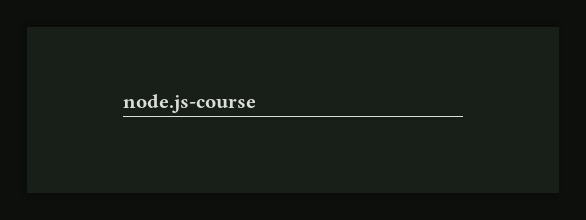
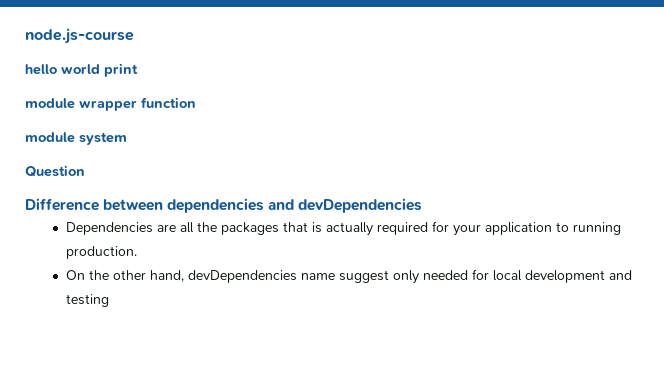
+ hello world print
+ module wrapper function
+ module system
+ Question
+ Difference between dependencies and devDependencies
+ Dependencies are all the packages that is actually required for your application to running production.
+ On the other hand, devDependencies name suggest only needed for local development and testing

